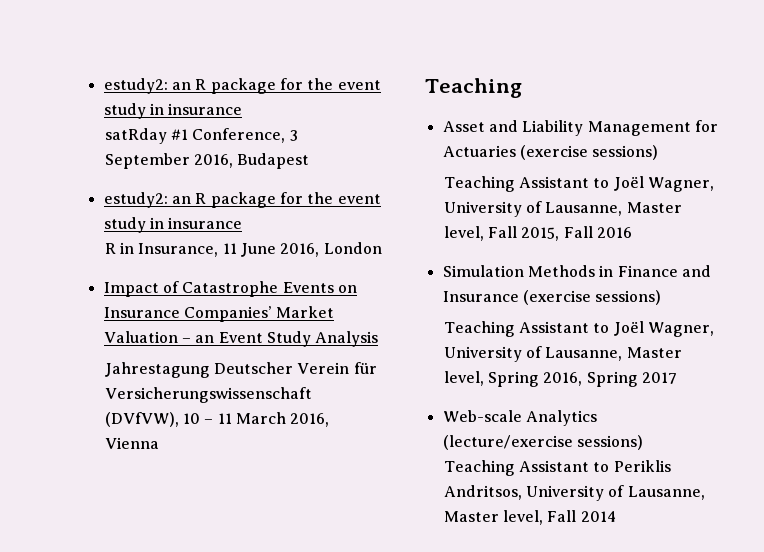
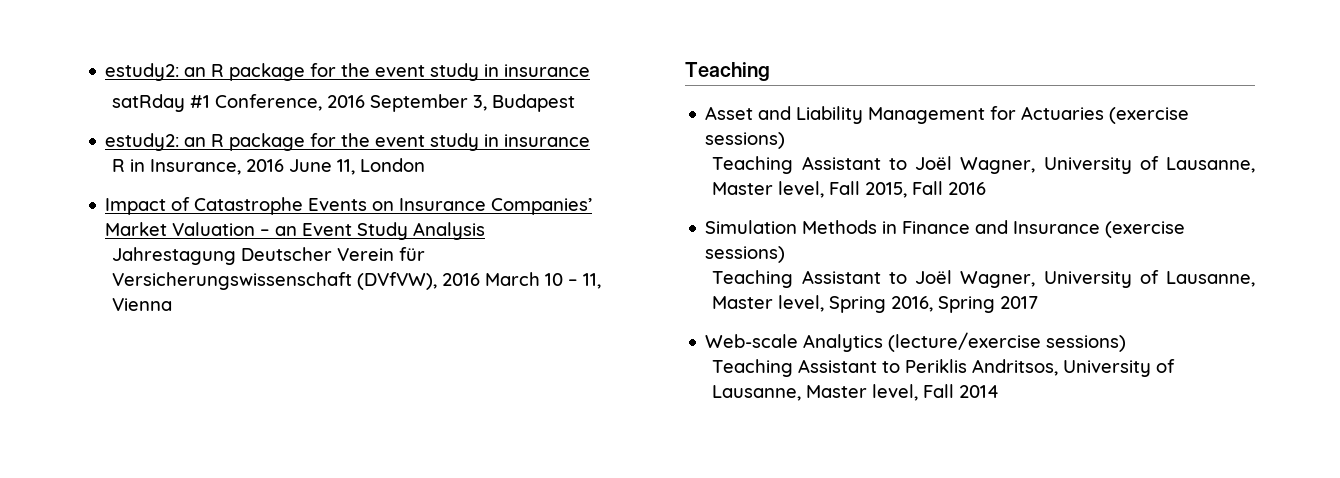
- satRday #1 Conference, 3 September 2016, Budapest
+ satRday #1 Conference, 2016 September 3, Budapest
- R in Insurance, 11 June 2016, London
+ R in Insurance, 2016 June 11, London
- Jahrestagung Deutscher Verein für Versicherungswissenschaft (DVfVW), 10 – 11 March 2016, Vienna
+ Jahrestagung Deutscher Verein für Versicherungswissenschaft (DVfVW), 2016 March 10 – 11, Vienna

